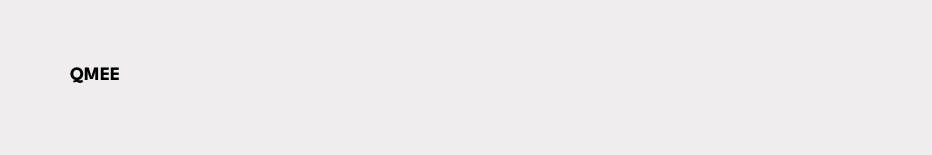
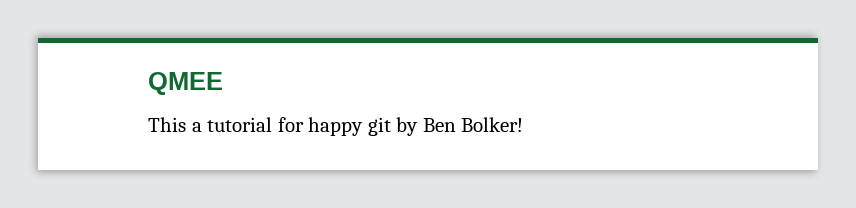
+ This a tutorial for happy git by Ben Bolker!

